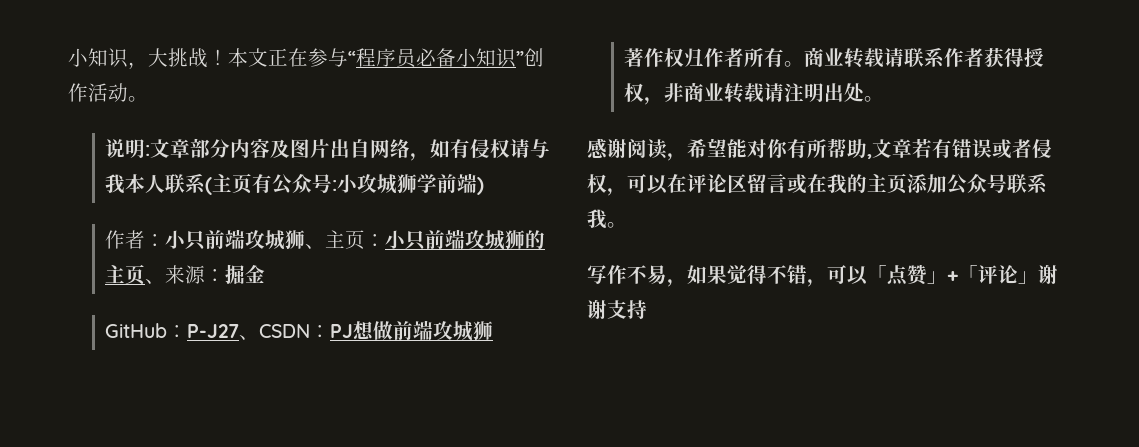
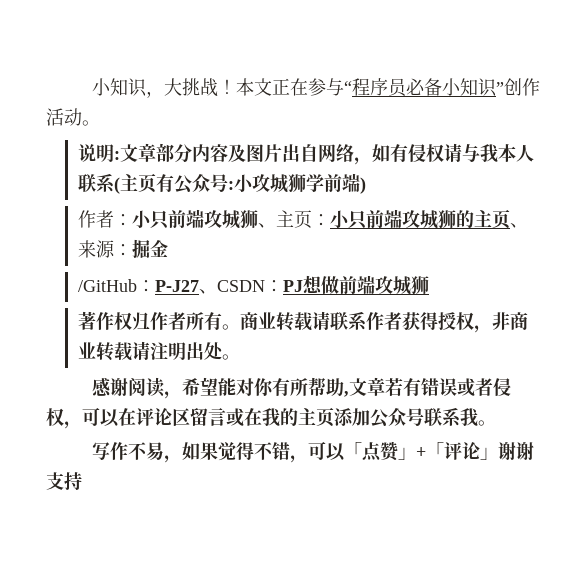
- GitHub：P-J27、CSDN：PJ想做前端攻城狮
+ /GitHub：P-J27、CSDN：PJ想做前端攻城狮

